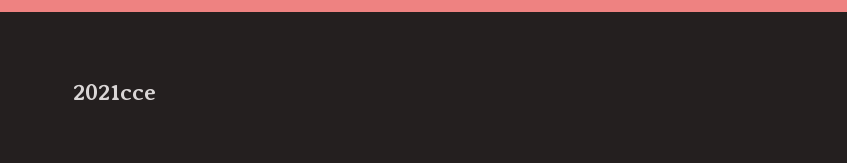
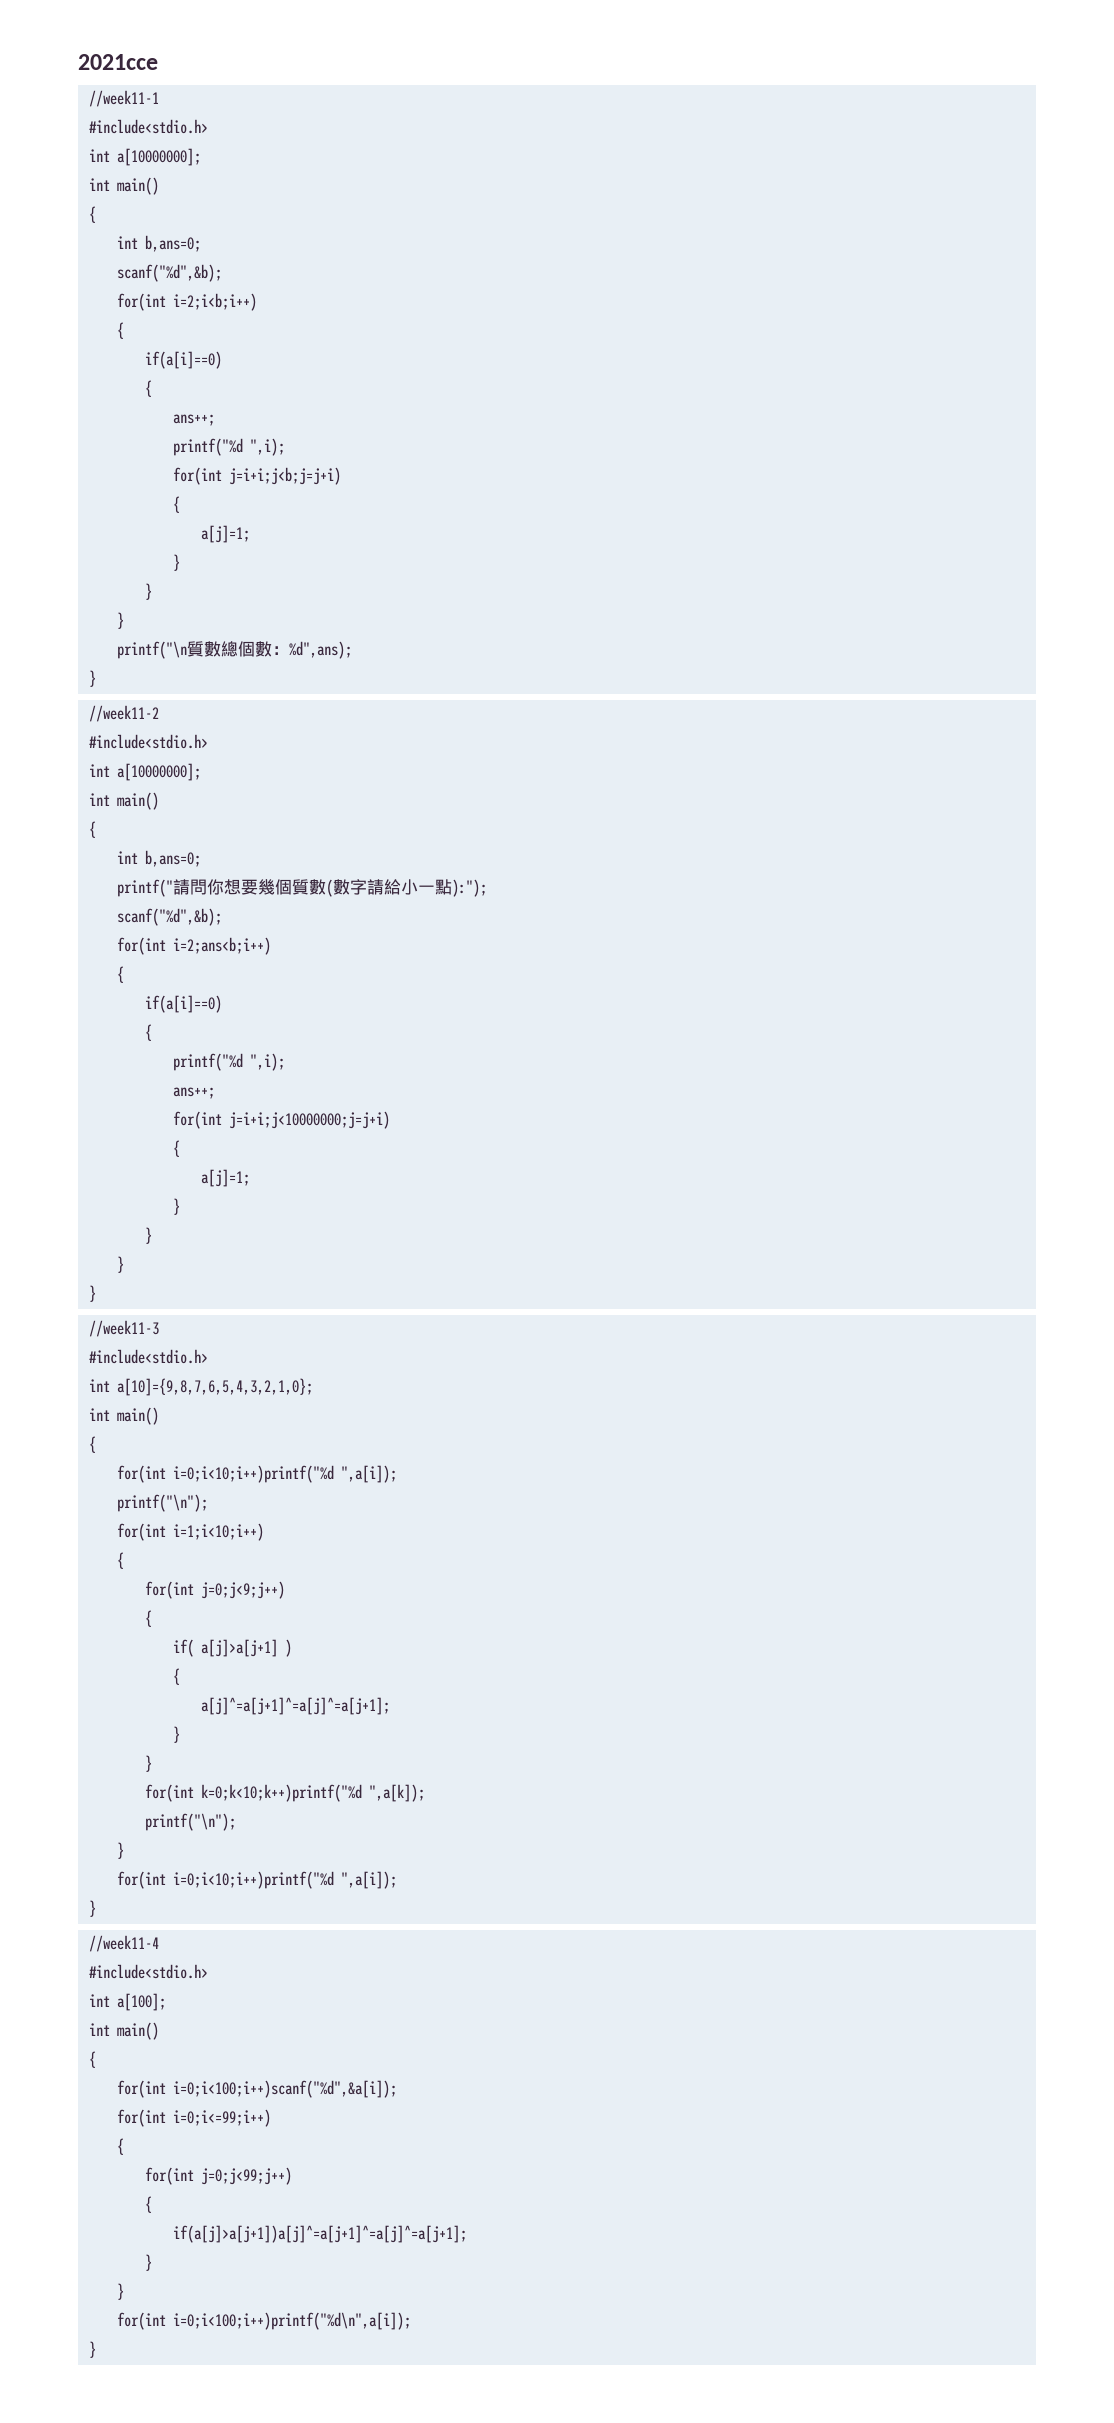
+ //week11-1
+ #include<stdio.h>
+ int a[10000000];
+ int main()
+ {
+ int b,ans=0;
+ scanf("%d",&b);
+ for(int i=2;i<b;i++)
+ {
+ if(a[i]==0)
+ {
+ ans++;
+ printf("%d ",i);
+ for(int j=i+i;j<b;j=j+i)
+ {
+ a[j]=1;
+ }
+ }
+ }
+ printf("\n質數總個數：%d",ans);
+ }
+ //week11-2
+ #include<stdio.h>
+ int a[10000000];
+ int main()
+ {
+ int b,ans=0;
+ printf("請問你想要幾個質數(數字請給小一點):");
+ scanf("%d",&b);
+ for(int i=2;ans<b;i++)
+ {
+ if(a[i]==0)
+ {
+ printf("%d ",i);
+ ans++;
+ for(int j=i+i;j<10000000;j=j+i)
+ {
+ a[j]=1;
+ }
+ }
+ }
+ }
+ //week11-3
+ #include<stdio.h>
+ int a[10]={9,8,7,6,5,4,3,2,1,0};
+ int main()
+ {
+ for(int i=0;i<10;i++)printf("%d ",a[i]);
+ printf("\n");
+ for(int i=1;i<10;i++)
+ {
+ for(int j=0;j<9;j++)
+ {
+ if( a[j]>a[j+1] )
+ {
+ a[j]^=a[j+1]^=a[j]^=a[j+1];
+ }
+ }
+ for(int k=0;k<10;k++)printf("%d ",a[k]);
+ printf("\n");
+ }
+ for(int i=0;i<10;i++)printf("%d ",a[i]);
+ }
+ //week11-4
+ #include<stdio.h>
+ int a[100];
+ int main()
+ {
+ for(int i=0;i<100;i++)scanf("%d",&a[i]);
+ for(int i=0;i<=99;i++)
+ {
+ for(int j=0;j<99;j++)
+ {
+ if(a[j]>a[j+1])a[j]^=a[j+1]^=a[j]^=a[j+1];
+ }
+ }
+ for(int i=0;i<100;i++)printf("%d\n",a[i]);
+ }

